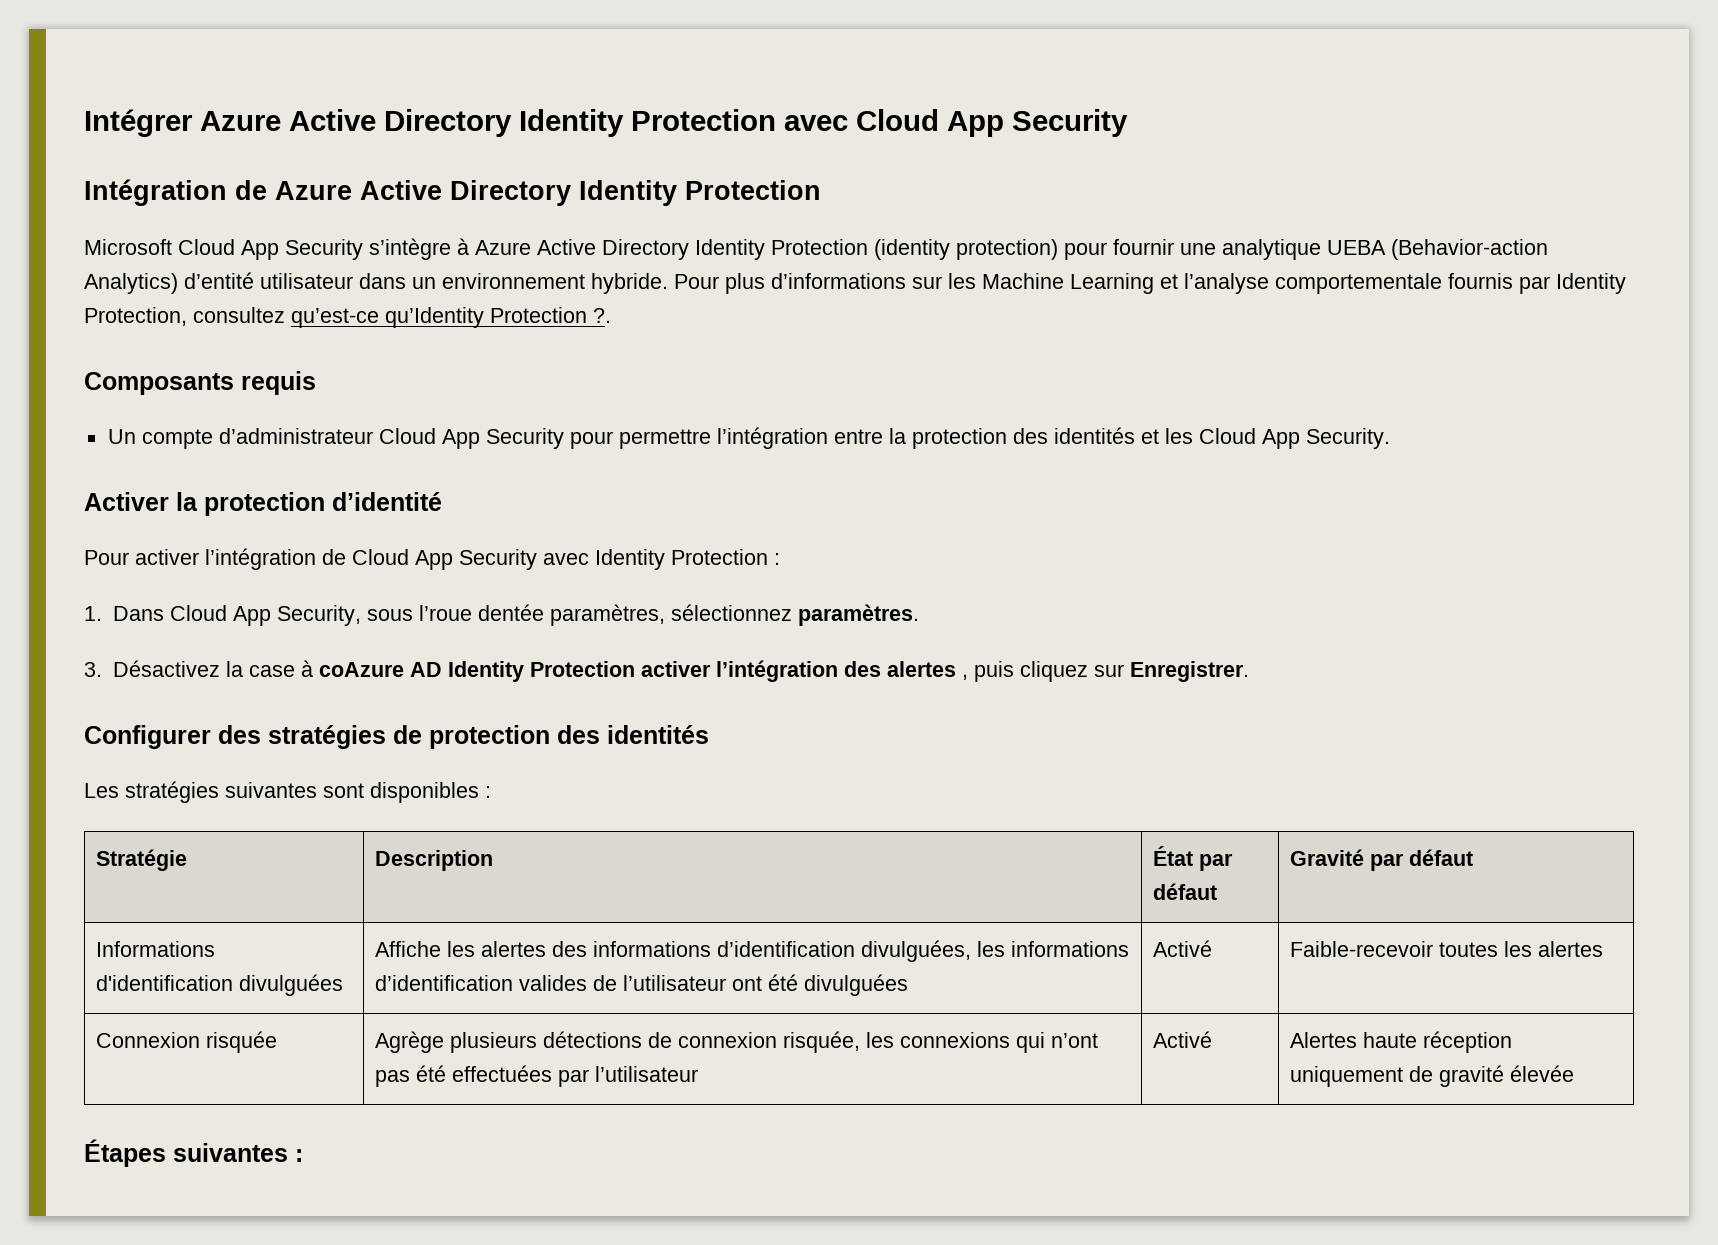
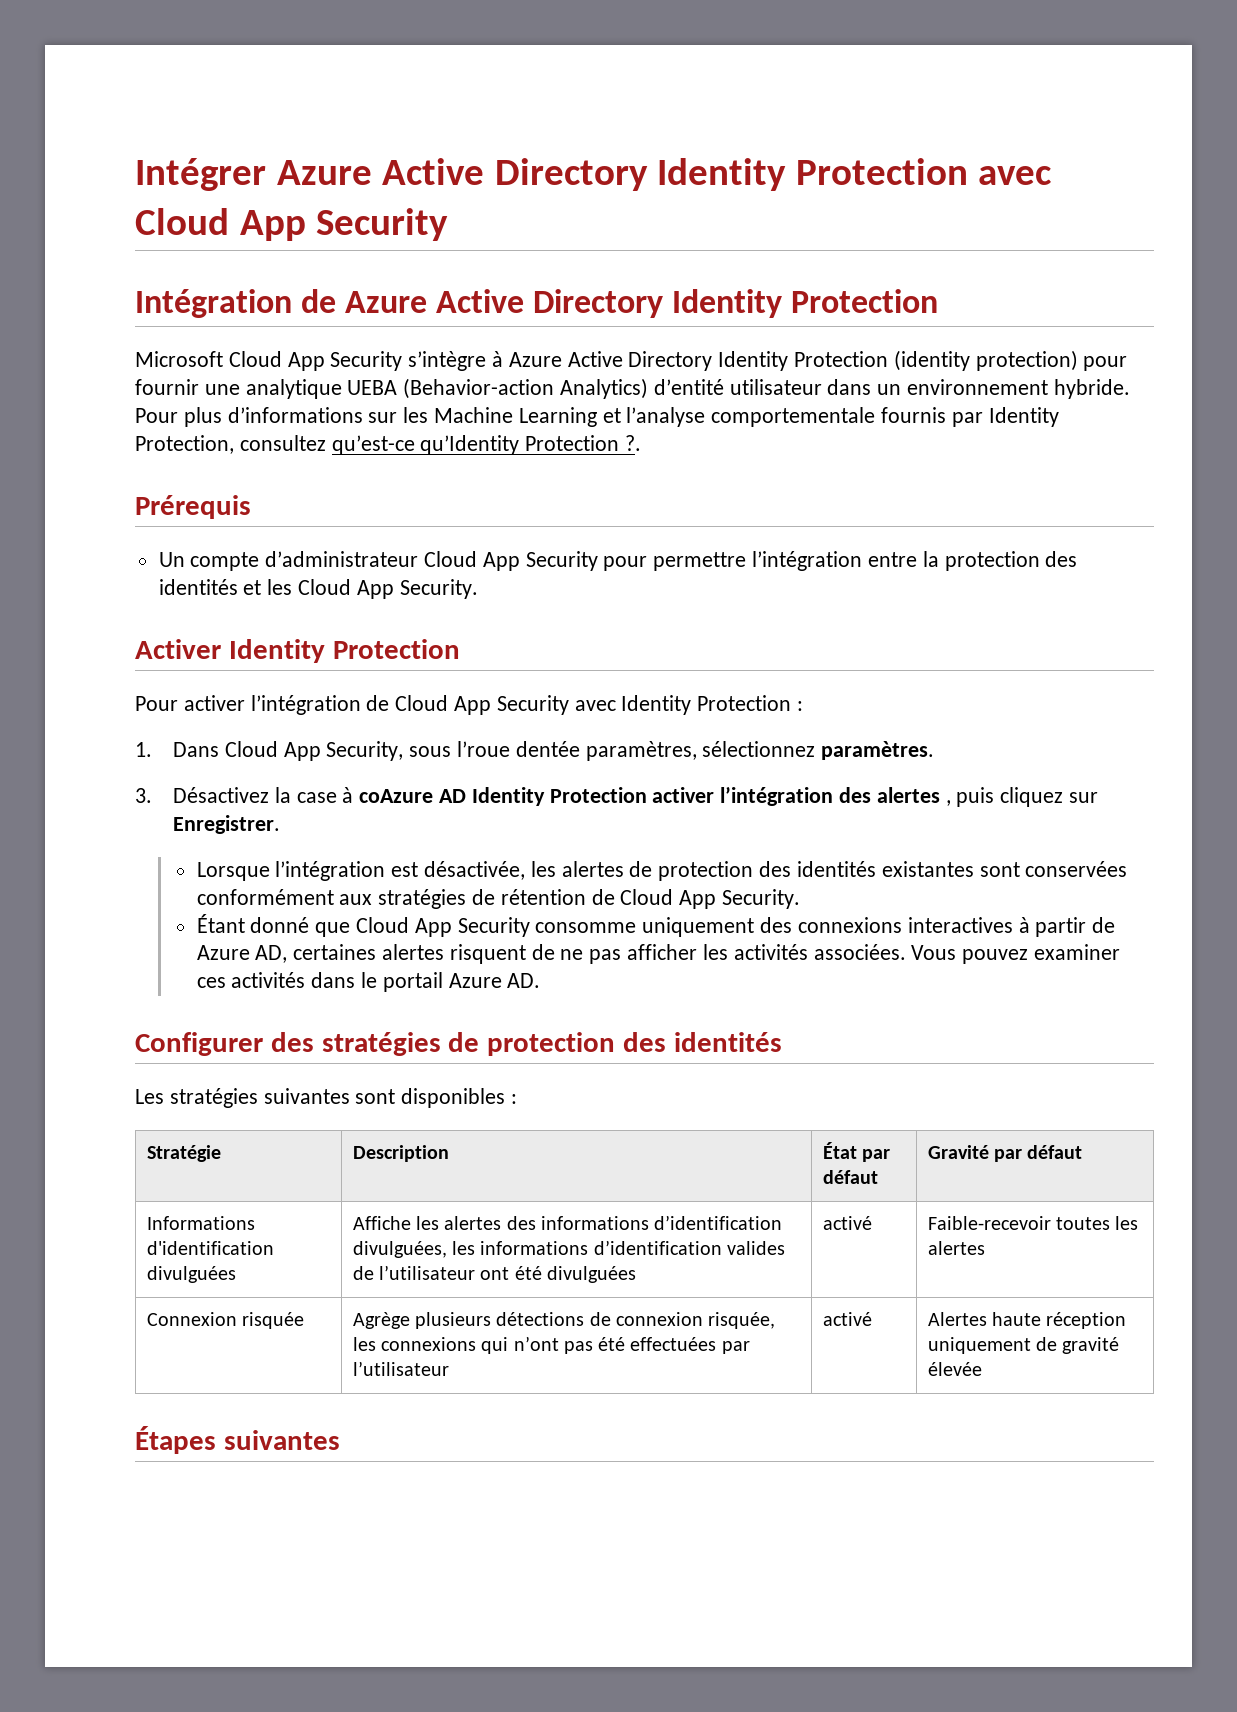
- Composants requis
+ Prérequis
- Activer la protection d’identité
+ Activer Identity Protection
+ Lorsque l’intégration est désactivée, les alertes de protection des identités existantes sont conservées conformément aux stratégies de rétention de Cloud App Security.
+ Étant donné que Cloud App Security consomme uniquement des connexions interactives à partir de Azure AD, certaines alertes risquent de ne pas afficher les activités associées. Vous pouvez examiner ces activités dans le portail Azure AD.
- Informations d'identification divulguées | Affiche les alertes des informations d’identification divulguées, les informations d’identification valides de l’utilisateur ont été divulguées | Activé | Faible-recevoir toutes les alertes
+ Informations d'identification divulguées | Affiche les alertes des informations d’identification divulguées, les informations d’identification valides de l’utilisateur ont été divulguées | activé | Faible-recevoir toutes les alertes
- Connexion risquée | Agrège plusieurs détections de connexion risquée, les connexions qui n’ont pas été effectuées par l’utilisateur | Activé | Alertes haute réception uniquement de gravité élevée
+ Connexion risquée | Agrège plusieurs détections de connexion risquée, les connexions qui n’ont pas été effectuées par l’utilisateur | activé | Alertes haute réception uniquement de gravité élevée
- Étapes suivantes :
+ Étapes suivantes

